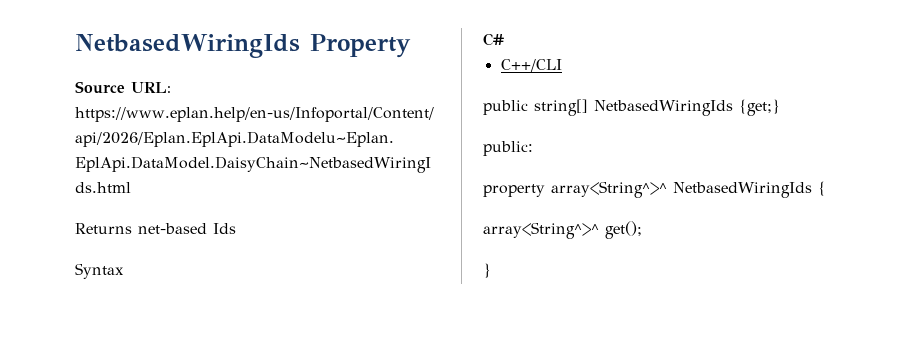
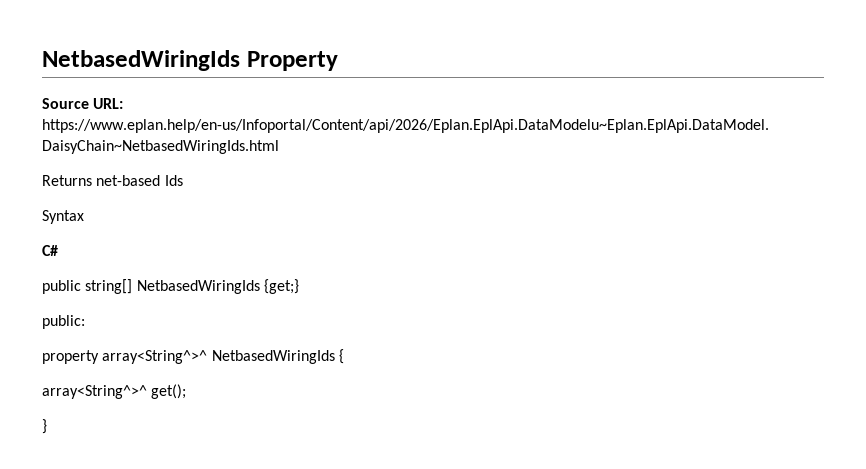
- C++/CLI

